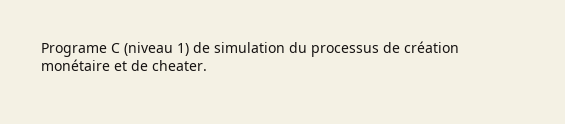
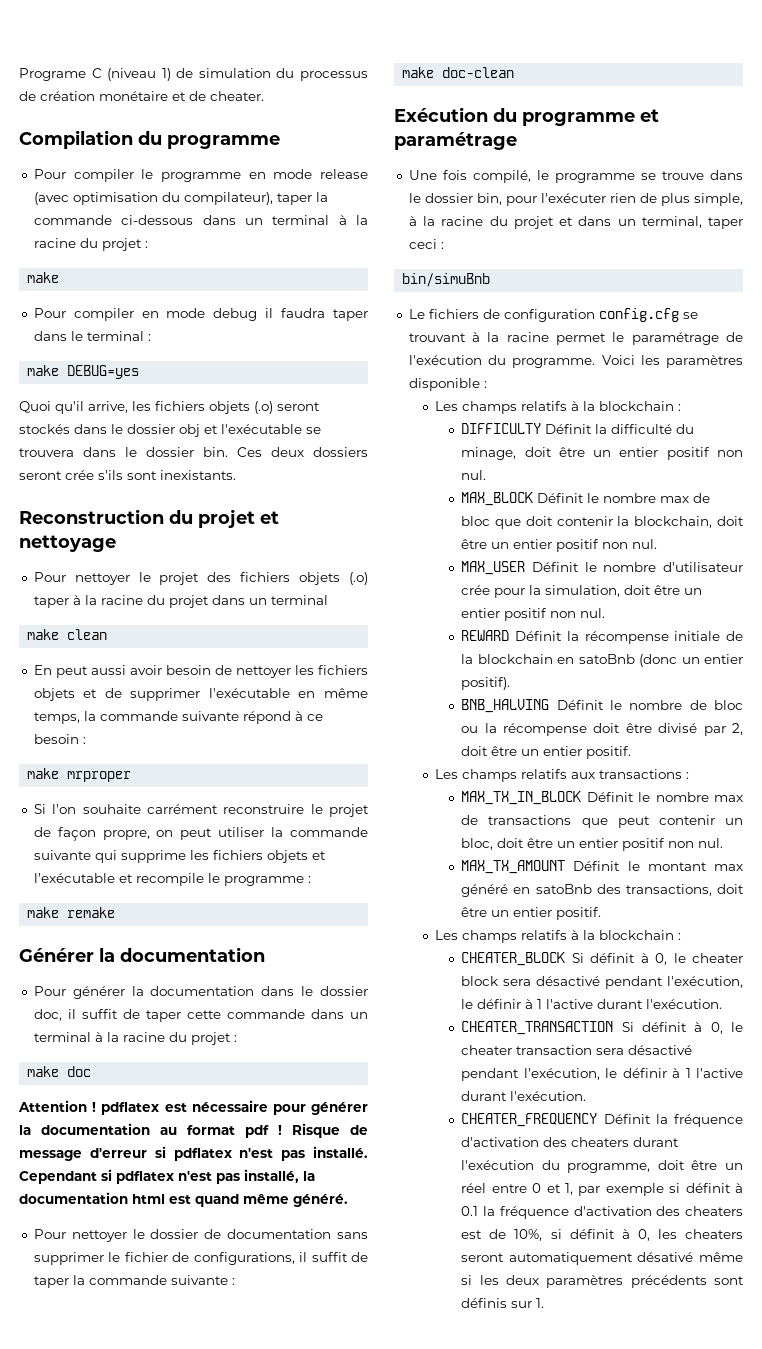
+ Compilation du programme
+ Pour compiler le programme en mode release (avec optimisation du compilateur), taper la commande ci-dessous dans un terminal à la racine du projet :
+ make
+ Pour compiler en mode debug il faudra taper dans le terminal :
+ make DEBUG=yes
+ Quoi qu'il arrive, les fichiers objets (.o) seront stockés dans le dossier obj et l'exécutable se trouvera dans le dossier bin. Ces deux dossiers seront crée s'ils sont inexistants.
+ Reconstruction du projet et nettoyage
+ Pour nettoyer le projet des fichiers objets (.o) taper à la racine du projet dans un terminal
+ make clean
+ En peut aussi avoir besoin de nettoyer les fichiers objets et de supprimer l'exécutable en même temps, la commande suivante répond à ce besoin :
+ make mrproper
+ Si l'on souhaite carrément reconstruire le projet de façon propre, on peut utiliser la commande suivante qui supprime les fichiers objets et l'exécutable et recompile le programme :
+ make remake
+ Générer la documentation
+ Pour générer la documentation dans le dossier doc, il suffit de taper cette commande dans un terminal à la racine du projet :
+ make doc
+ Attention ! pdflatex est nécessaire pour générer la documentation au format pdf ! Risque de message d'erreur si pdflatex n'est pas installé. Cependant si pdflatex n'est pas installé, la documentation html est quand même généré.
+ Pour nettoyer le dossier de documentation sans supprimer le fichier de configurations, il suffit de taper la commande suivante :
+ make doc-clean
+ Exécution du programme et paramétrage
+ Une fois compilé, le programme se trouve dans le dossier bin, pour l'exécuter rien de plus simple, à la racine du projet et dans un terminal, taper ceci :
+ bin/simuBnb
+ Le fichiers de configuration config.cfg se trouvant à la racine permet le paramétrage de l'exécution du programme. Voici les paramètres disponible :
+ Les champs relatifs à la blockchain :
+ DIFFICULTY Définit la difficulté du minage, doit être un entier positif non nul.
+ MAX_BLOCK Définit le nombre max de bloc que doit contenir la blockchain, doit être un entier positif non nul.
+ MAX_USER Définit le nombre d'utilisateur crée pour la simulation, doit être un entier positif non nul.
+ REWARD Définit la récompense initiale de la blockchain en satoBnb (donc un entier positif).
+ BNB_HALVING Définit le nombre de bloc ou la récompense doit être divisé par 2, doit être un entier positif.
+ Les champs relatifs aux transactions :
+ MAX_TX_IN_BLOCK Définit le nombre max de transactions que peut contenir un bloc, doit être un entier positif non nul.
+ MAX_TX_AMOUNT Définit le montant max généré en satoBnb des transactions, doit être un entier positif.
+ Les champs relatifs à la blockchain :
+ CHEATER_BLOCK Si définit à 0, le cheater block sera désactivé pendant l'exécution, le définir à 1 l'active durant l'exécution.
+ CHEATER_TRANSACTION Si définit à 0, le cheater transaction sera désactivé pendant l'exécution, le définir à 1 l'active durant l'exécution.
+ CHEATER_FREQUENCY Définit la fréquence d'activation des cheaters durant l'exécution du programme, doit être un réel entre 0 et 1, par exemple si définit à 0.1 la fréquence d'activation des cheaters est de 10%, si définit à 0, les cheaters seront automatiquement désativé même si les deux paramètres précédents sont définis sur 1.

